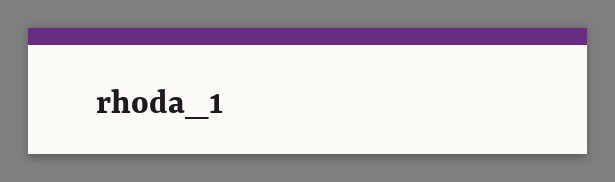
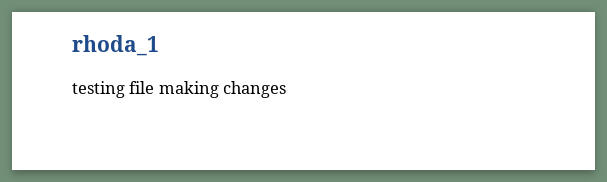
+ testing file making changes

